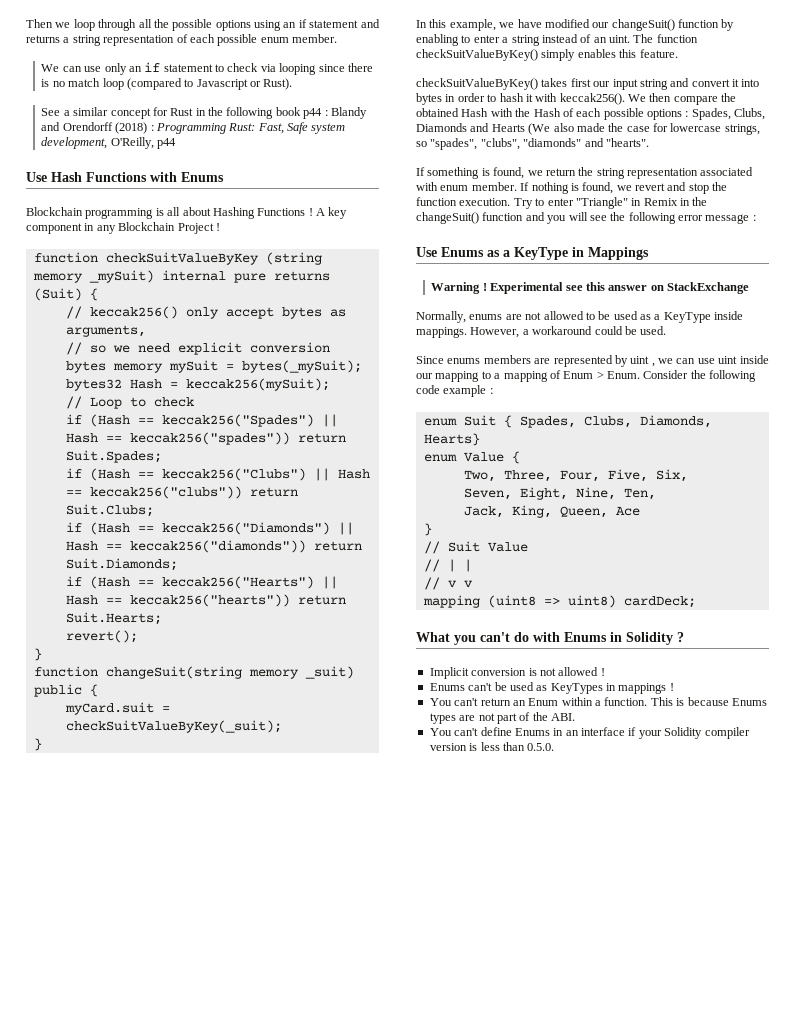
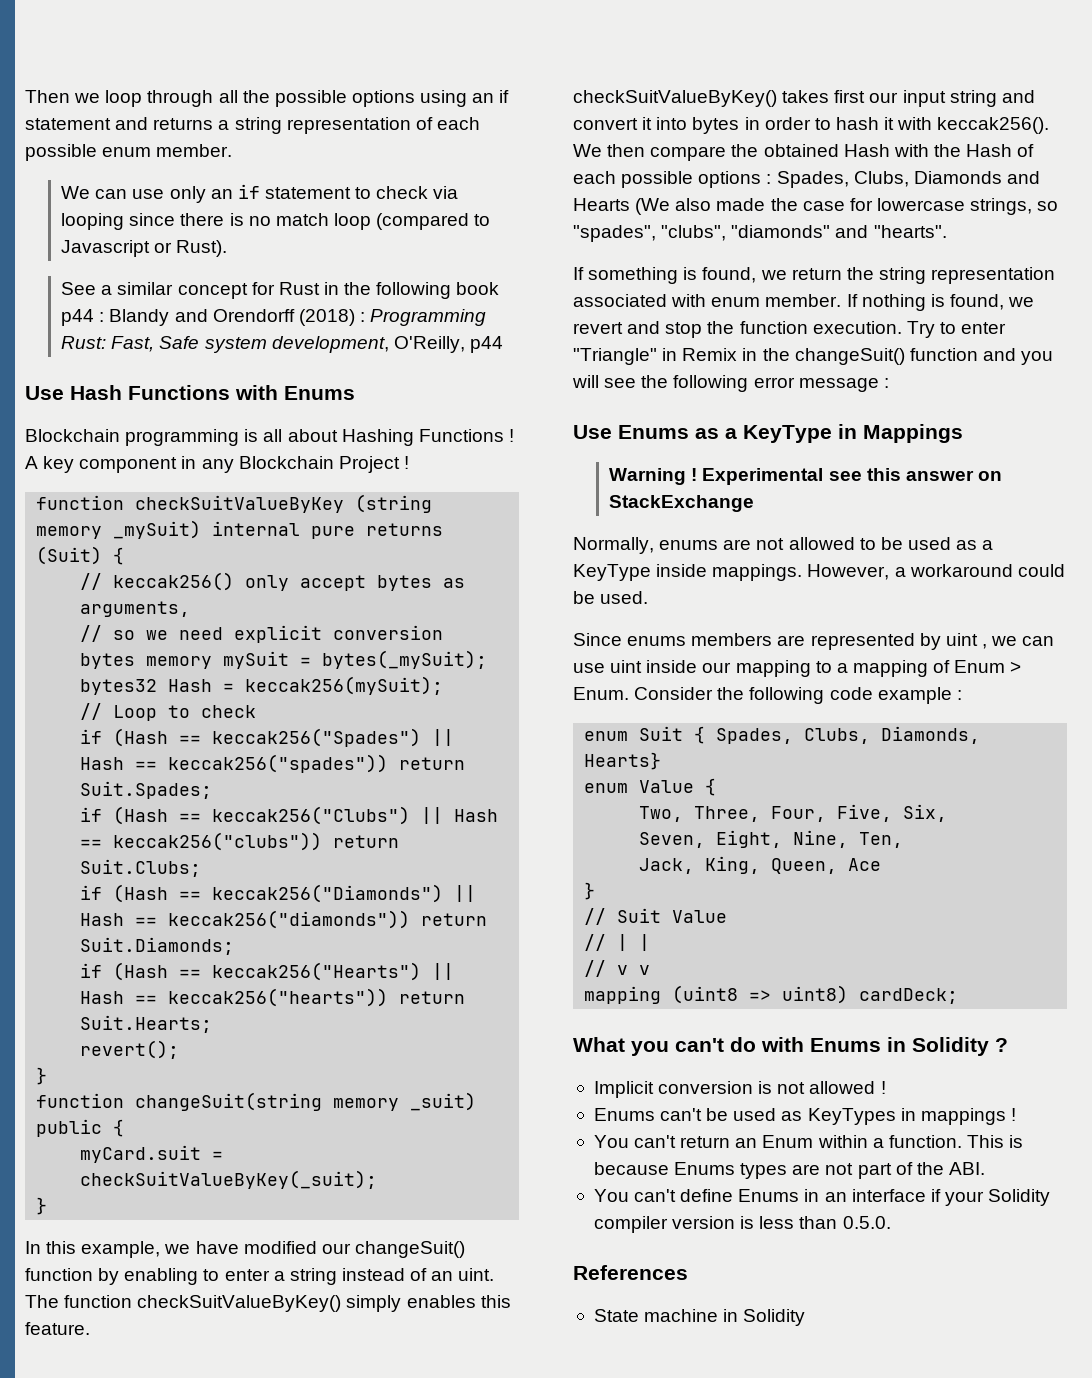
+ References
+ State machine in Solidity

